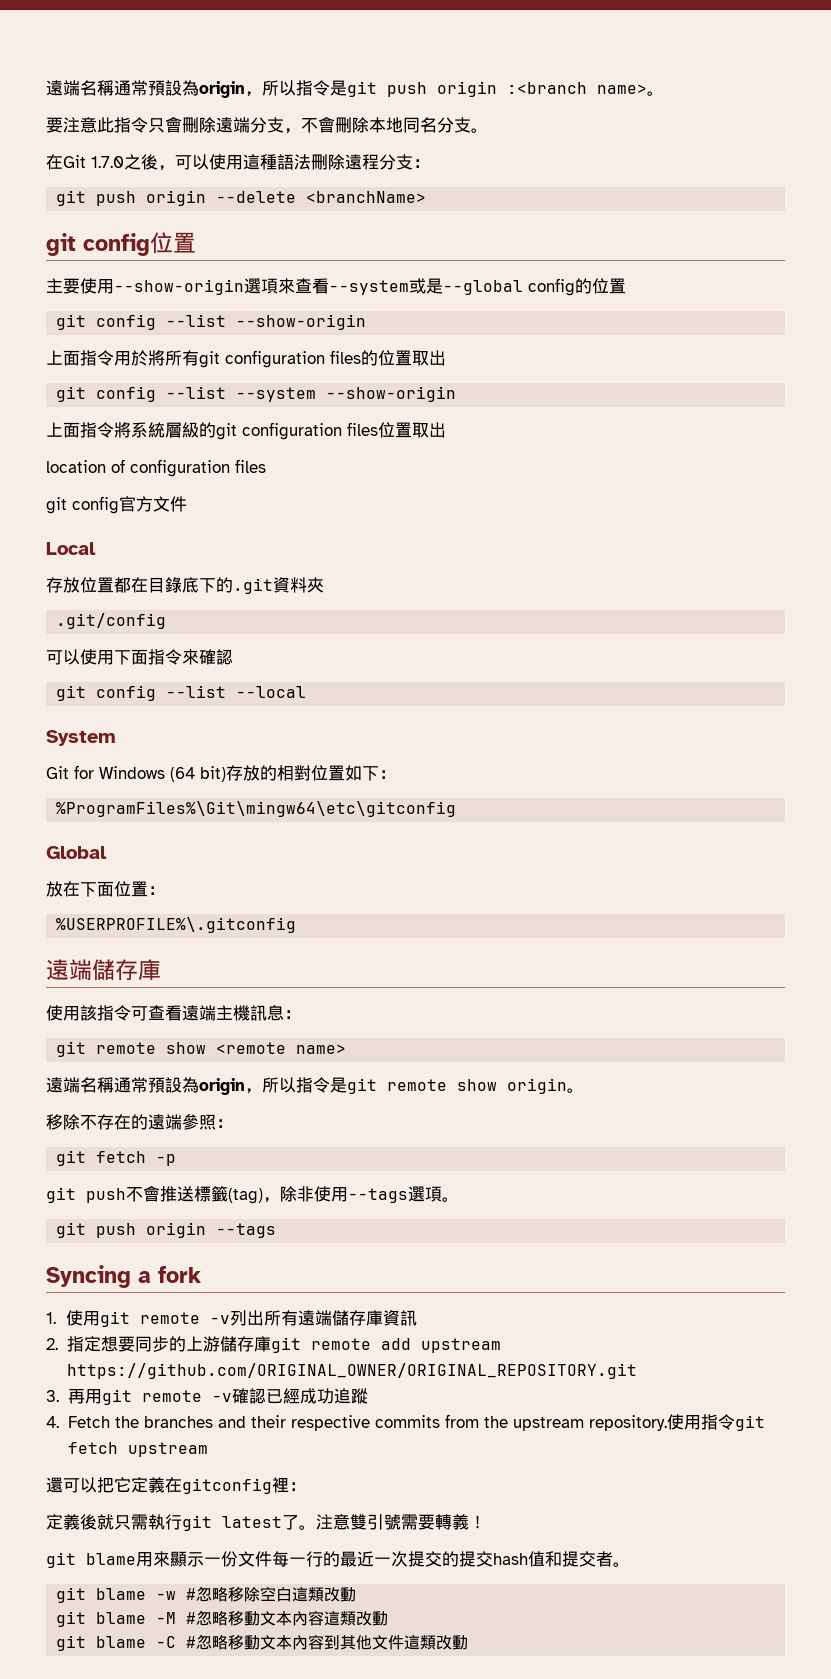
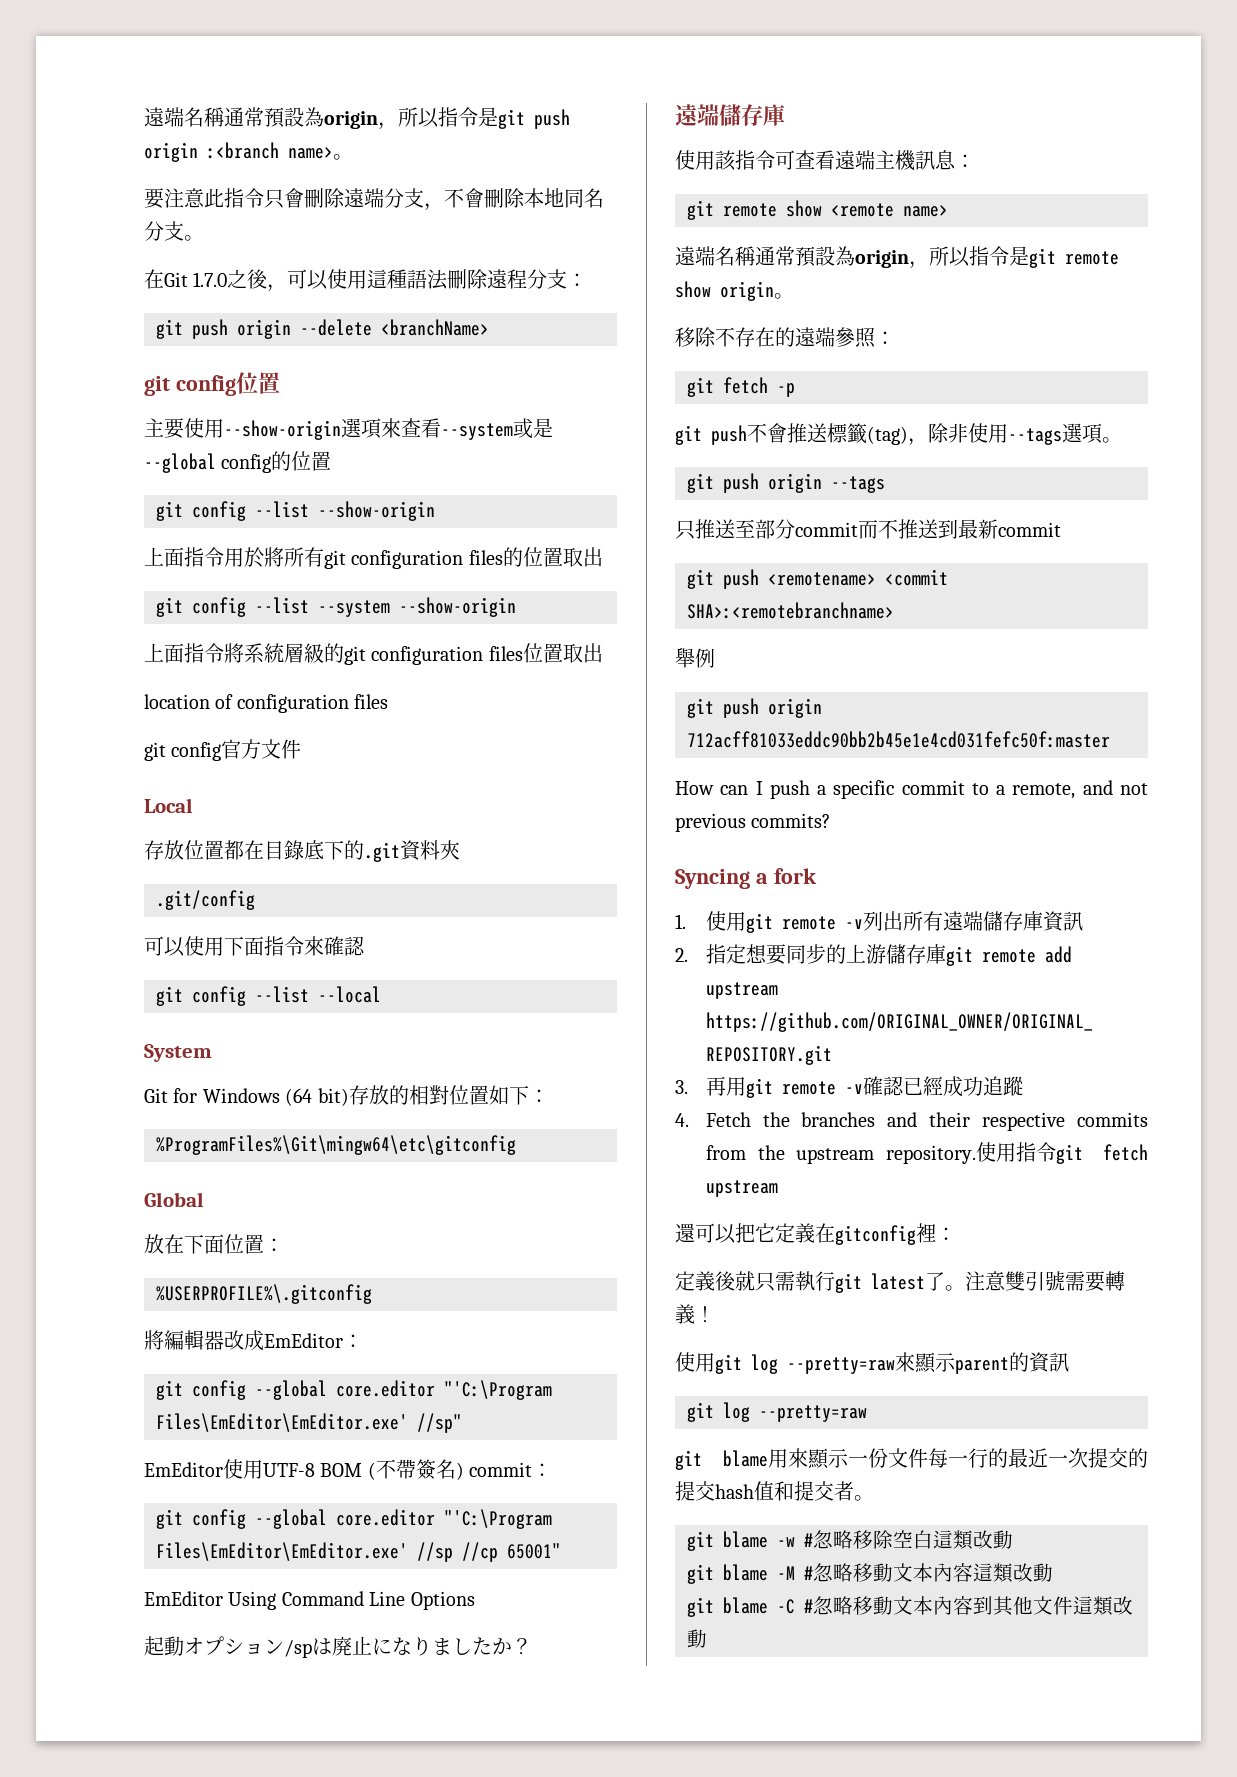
+ 將編輯器改成EmEditor：
+ git config --global core.editor "'C:\Program Files\EmEditor\EmEditor.exe' //sp"
+ EmEditor使用UTF-8 BOM (不帶簽名) commit：
+ git config --global core.editor "'C:\Program Files\EmEditor\EmEditor.exe' //sp //cp 65001"
+ EmEditor Using Command Line Options
+ 起動オプション/spは廃止になりましたか？
+ 只推送至部分commit而不推送到最新commit
+ git push <remotename> <commit SHA>:<remotebranchname>
+ 舉例
+ git push origin 712acff81033eddc90bb2b45e1e4cd031fefc50f:master
+ How can I push a specific commit to a remote, and not previous commits?
+ 使用git log --pretty=raw來顯示parent的資訊
+ git log --pretty=raw

